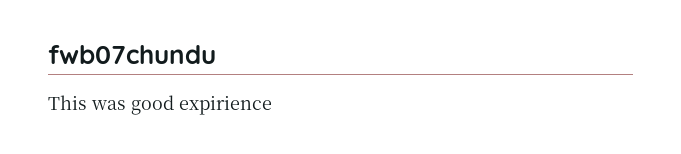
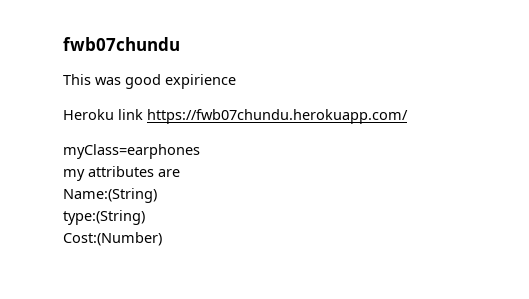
+ Heroku link https://fwb07chundu.herokuapp.com/
+ myClass=earphones
+ my attributes are
+ Name:(String)
+ type:(String)
+ Cost:(Number)

